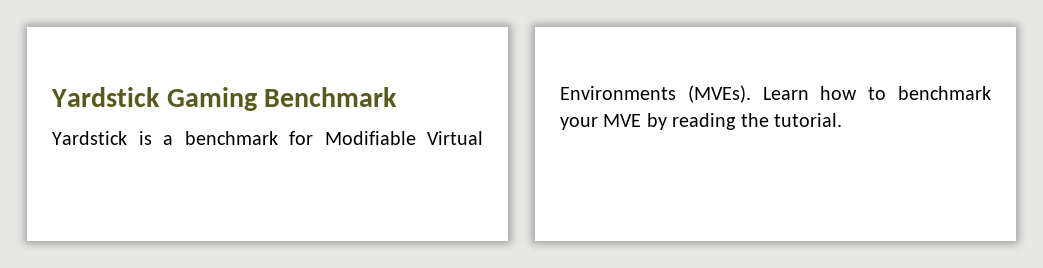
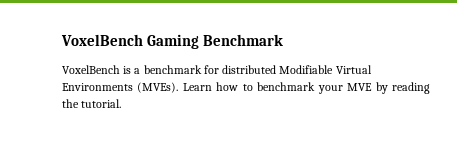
- Yardstick Gaming Benchmark
+ VoxelBench Gaming Benchmark
- Yardstick is a benchmark for Modifiable Virtual Environments (MVEs).
+ VoxelBench is a benchmark for distributed Modifiable Virtual Environments (MVEs).

